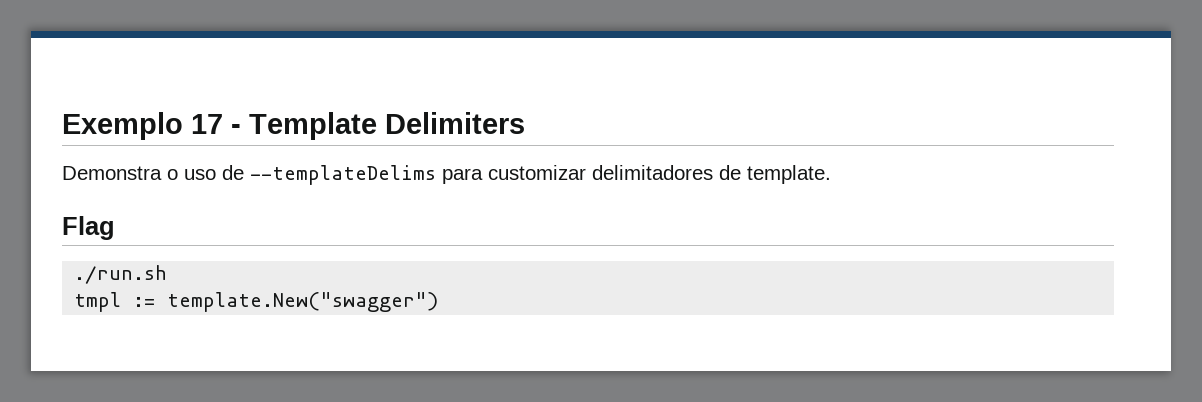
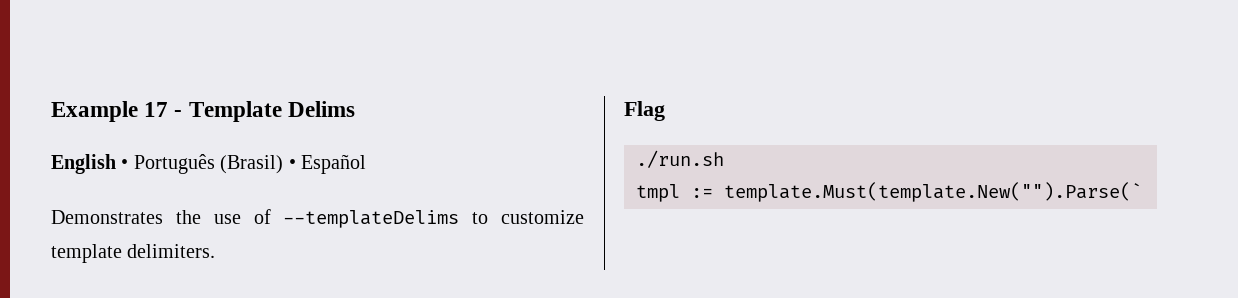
- Exemplo 17 - Template Delimiters
- Demonstra o uso de --templateDelims para customizar delimitadores de template.
+ Example 17 - Template Delims
+ English • Português (Brasil) • Español
+ Demonstrates the use of --templateDelims to customize template delimiters.
- tmpl := template.New("swagger")
+ tmpl := template.Must(template.New("").Parse(`

